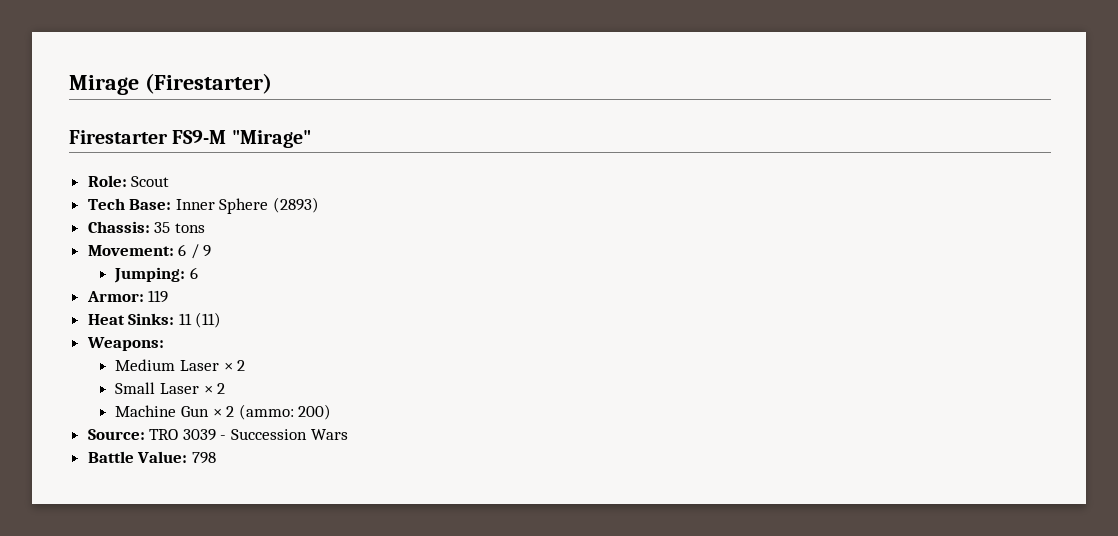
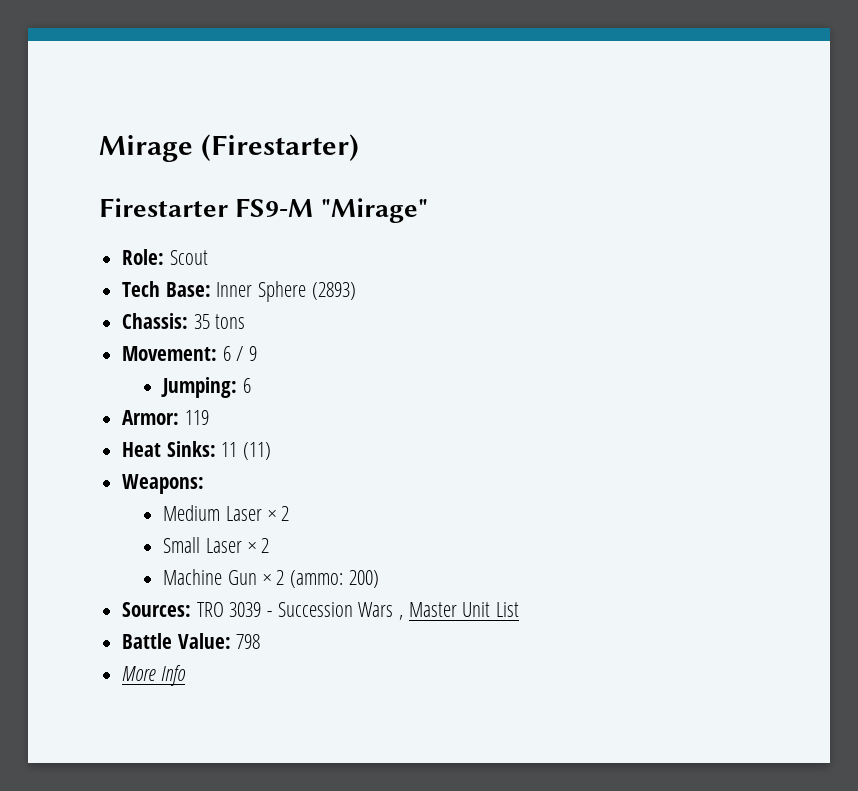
- Source: TRO 3039 - Succession Wars
+ Sources: TRO 3039 - Succession Wars , Master Unit List
+ More Info

